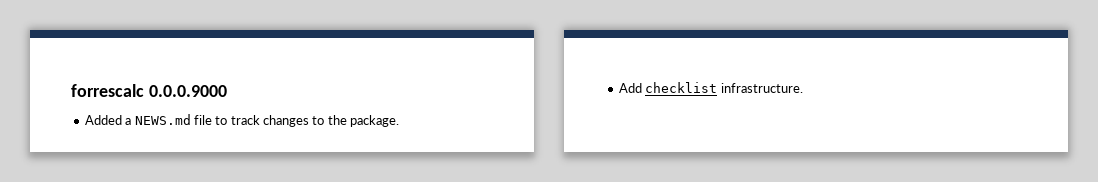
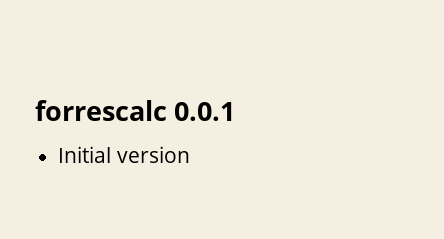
- forrescalc 0.0.0.9000
- Added a NEWS.md file to track changes to the package.
- Add checklist infrastructure.
+ forrescalc 0.0.1
+ Initial version

